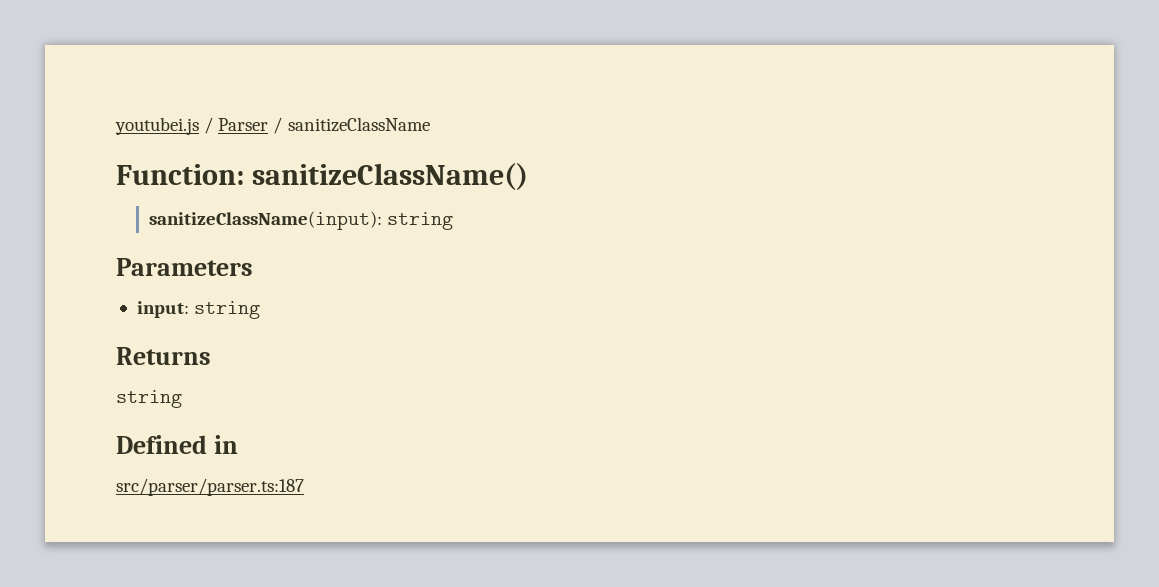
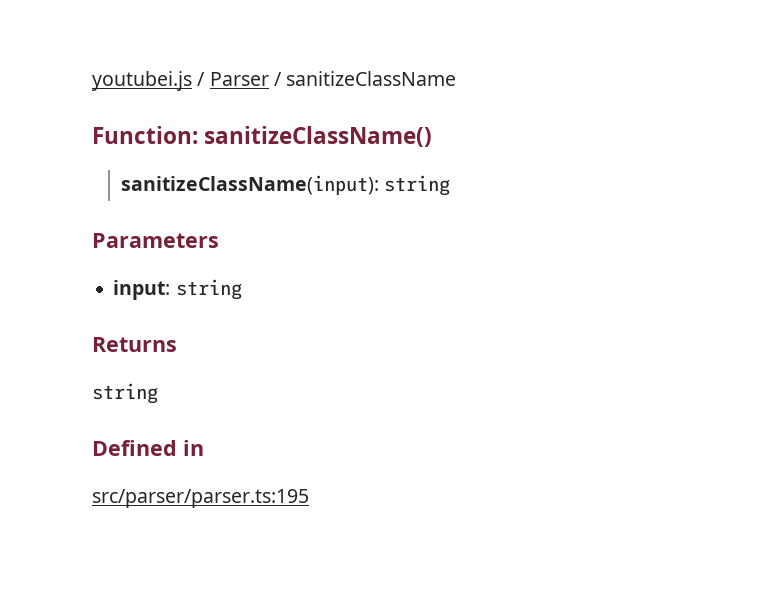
- src/parser/parser.ts:187
+ src/parser/parser.ts:195

